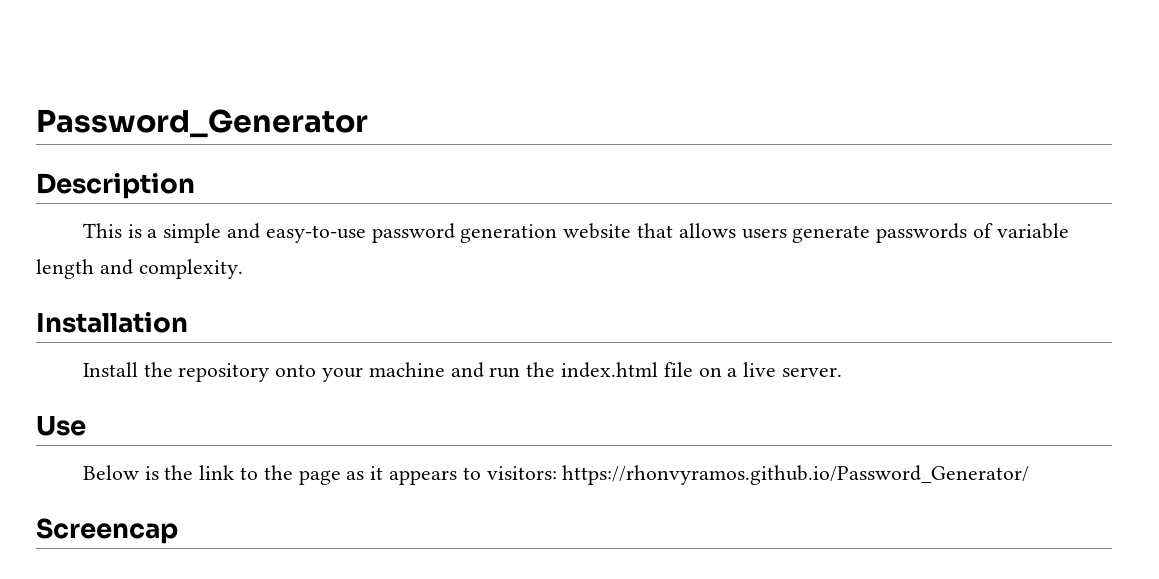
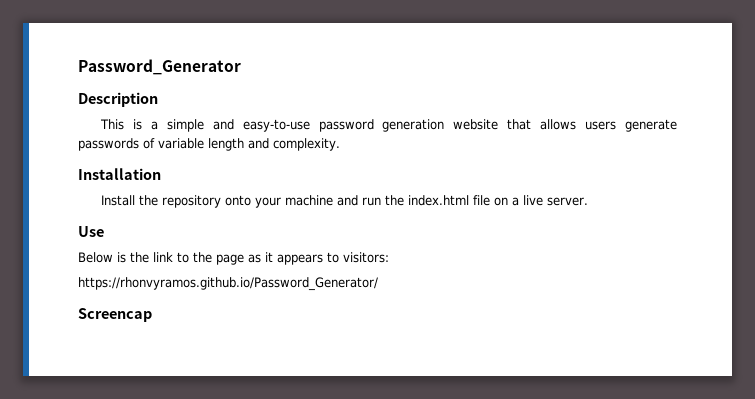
- Below is the link to the page as it appears to visitors: https://rhonvyramos.github.io/Password_Generator/
+ Below is the link to the page as it appears to visitors:
+ https://rhonvyramos.github.io/Password_Generator/

